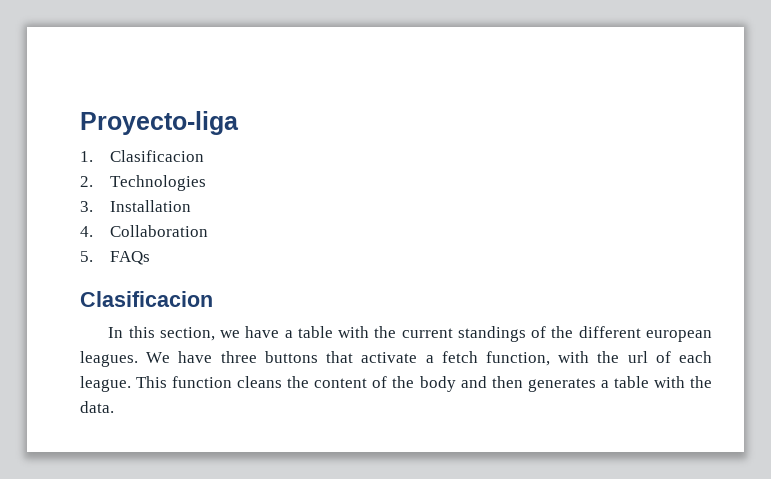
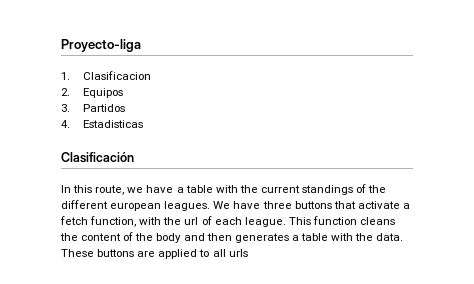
- 2. Technologies
+ 2. Equipos
- 3. Installation
+ 3. Partidos
- 4. Collaboration
- 5. FAQs
- Clasificacion
+ 4. Estadisticas
+ Clasificación
- In this section, we have a table with the current standings of the different european leagues.
+ In this route, we have a table with the current standings of the different european leagues.
+ These buttons are applied to all urls

